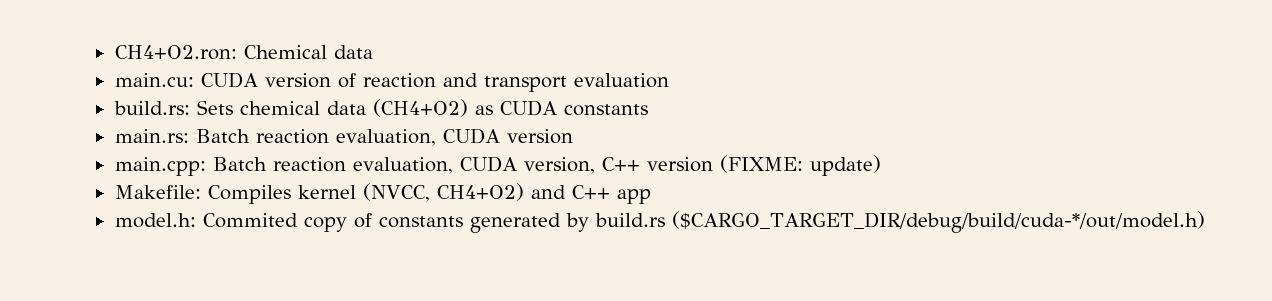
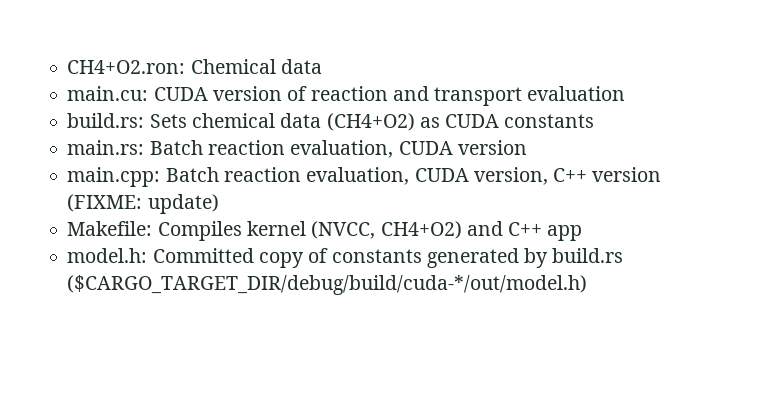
- model.h: Commited copy of constants generated by build.rs ($CARGO_TARGET_DIR/debug/build/cuda-*/out/model.h)
+ model.h: Committed copy of constants generated by build.rs ($CARGO_TARGET_DIR/debug/build/cuda-*/out/model.h)

